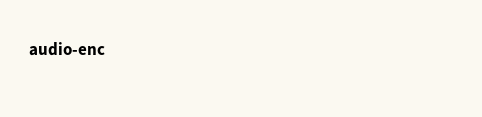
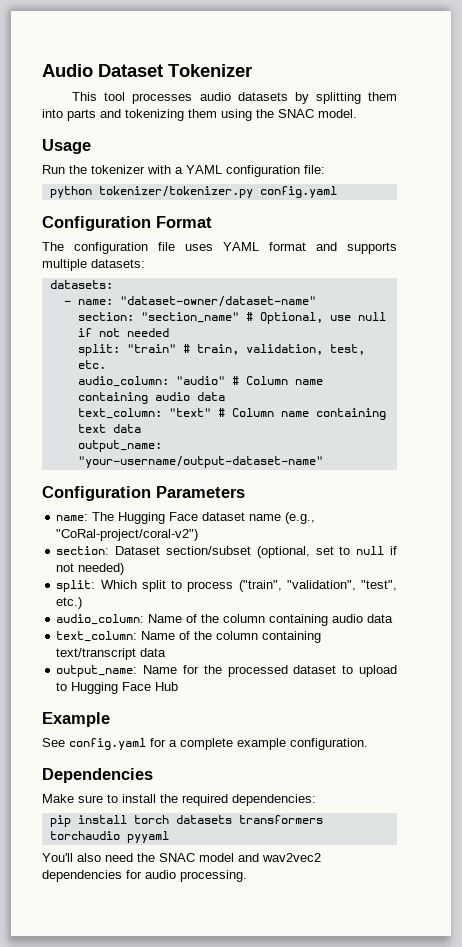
- audio-enc
+ Audio Dataset Tokenizer
+ This tool processes audio datasets by splitting them into parts and tokenizing them using the SNAC model.
+ Usage
+ Run the tokenizer with a YAML configuration file:
+ python tokenizer/tokenizer.py config.yaml
+ Configuration Format
+ The configuration file uses YAML format and supports multiple datasets:
+ datasets:
+ - name: "dataset-owner/dataset-name"
+ section: "section_name" # Optional, use null if not needed
+ split: "train" # train, validation, test, etc.
+ audio_column: "audio" # Column name containing audio data
+ text_column: "text" # Column name containing text data
+ output_name: "your-username/output-dataset-name"
+ Configuration Parameters
+ name: The Hugging Face dataset name (e.g., "CoRal-project/coral-v2")
+ section: Dataset section/subset (optional, set to null if not needed)
+ split: Which split to process ("train", "validation", "test", etc.)
+ audio_column: Name of the column containing audio data
+ text_column: Name of the column containing text/transcript data
+ output_name: Name for the processed dataset to upload to Hugging Face Hub
+ Example
+ See config.yaml for a complete example configuration.
+ Dependencies
+ Make sure to install the required dependencies:
+ pip install torch datasets transformers torchaudio pyyaml
+ You'll also need the SNAC model and wav2vec2 dependencies for audio processing.

